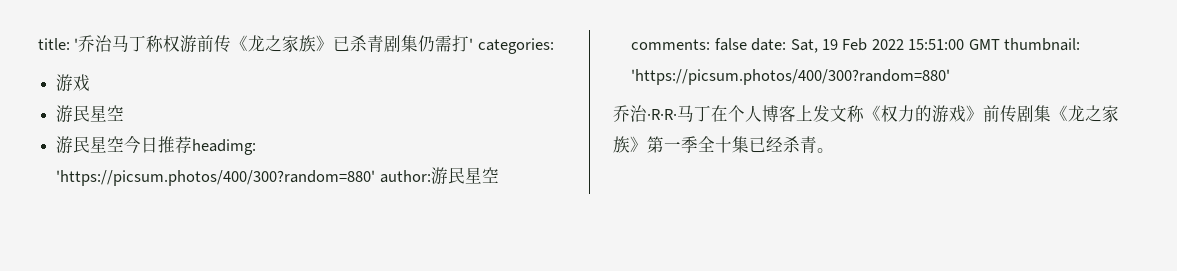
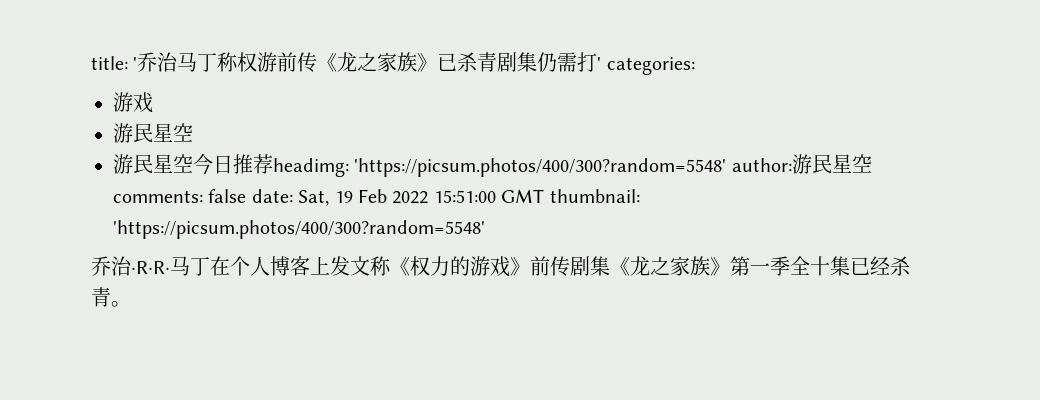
- 游民星空今日推荐headimg: 'https://picsum.photos/400/300?random=880' author:游民星空comments: false date: Sat, 19 Feb 2022 15:51:00 GMT thumbnail: 'https://picsum.photos/400/300?random=880'
+ 游民星空今日推荐headimg: 'https://picsum.photos/400/300?random=5548' author:游民星空comments: false date: Sat, 19 Feb 2022 15:51:00 GMT thumbnail: 'https://picsum.photos/400/300?random=5548'

